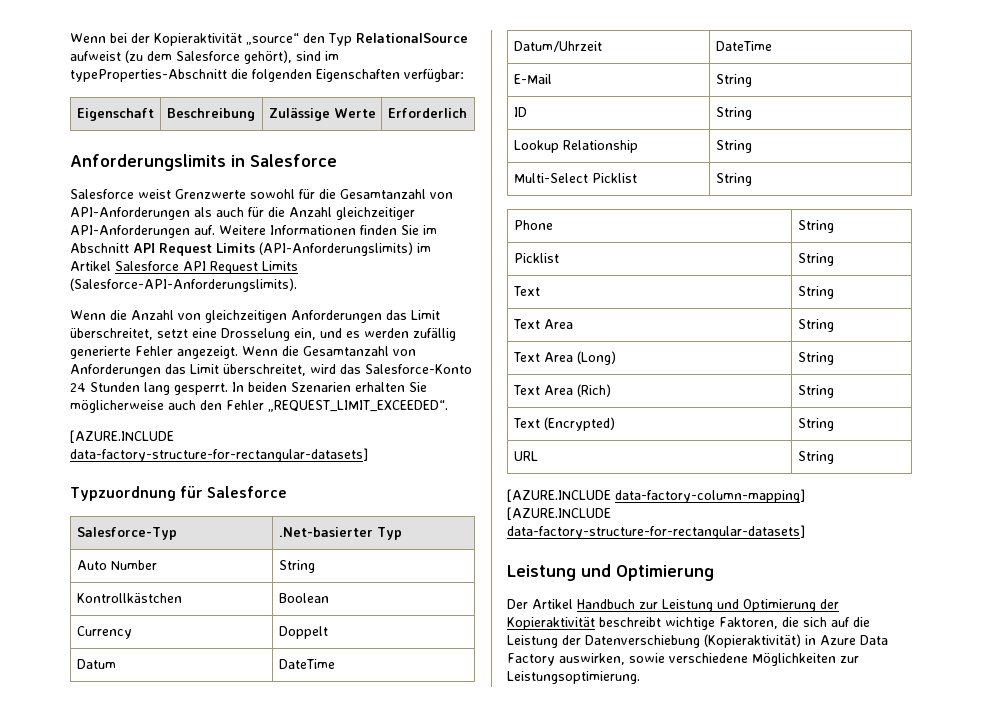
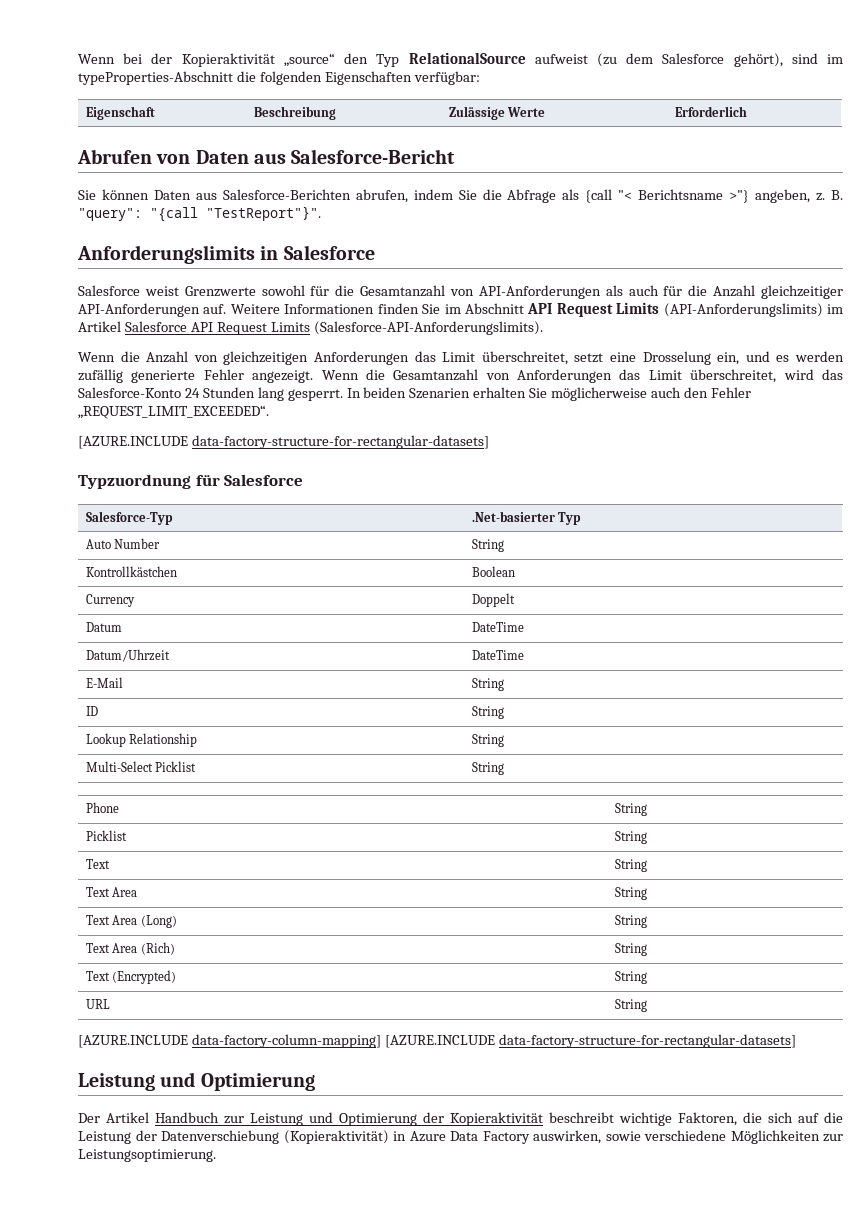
+ Abrufen von Daten aus Salesforce-Bericht
+ Sie können Daten aus Salesforce-Berichten abrufen, indem Sie die Abfrage als {call "< Berichtsname >"} angeben, z. B. "query": "{call "TestReport"}".

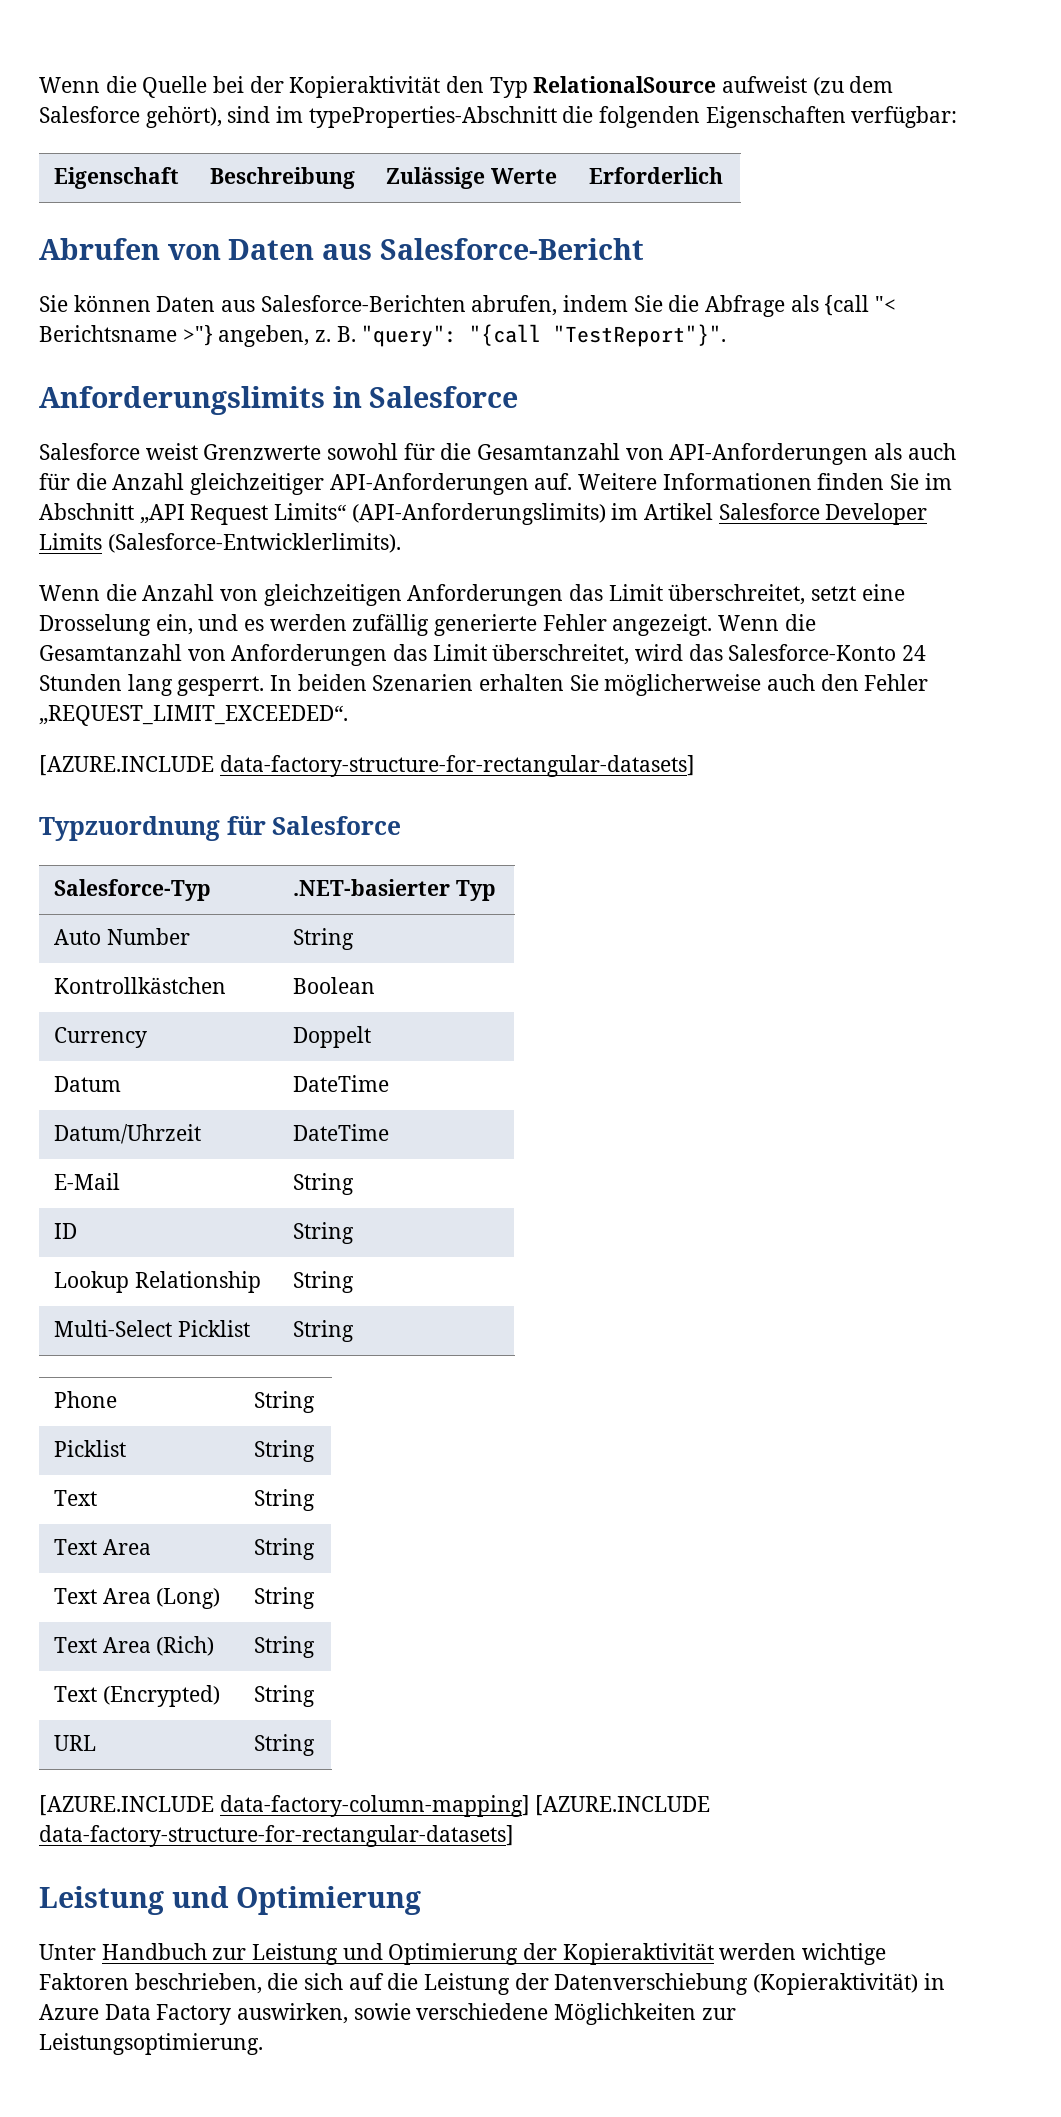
- Wenn bei der Kopieraktivität „source“ den Typ RelationalSource aufweist (zu dem Salesforce gehört), sind im typeProperties-Abschnitt die folgenden Eigenschaften verfügbar:
+ Wenn die Quelle bei der Kopieraktivität den Typ RelationalSource aufweist (zu dem Salesforce gehört), sind im typeProperties-Abschnitt die folgenden Eigenschaften verfügbar:
- Weitere Informationen finden Sie im Abschnitt API Request Limits (API-Anforderungslimits) im Artikel Salesforce API Request Limits (Salesforce-API-Anforderungslimits).
+ Weitere Informationen finden Sie im Abschnitt „API Request Limits“ (API-Anforderungslimits) im Artikel Salesforce Developer Limits (Salesforce-Entwicklerlimits).
- Salesforce-Typ | .Net-basierter Typ
+ Salesforce-Typ | .NET-basierter Typ
- Der Artikel Handbuch zur Leistung und Optimierung der Kopieraktivität beschreibt wichtige Faktoren, die sich auf die Leistung der Datenverschiebung (Kopieraktivität) in Azure Data Factory auswirken, sowie verschiedene Möglichkeiten zur Leistungsoptimierung.
+ Unter Handbuch zur Leistung und Optimierung der Kopieraktivität werden wichtige Faktoren beschrieben, die sich auf die Leistung der Datenverschiebung (Kopieraktivität) in Azure Data Factory auswirken, sowie verschiedene Möglichkeiten zur Leistungsoptimierung.

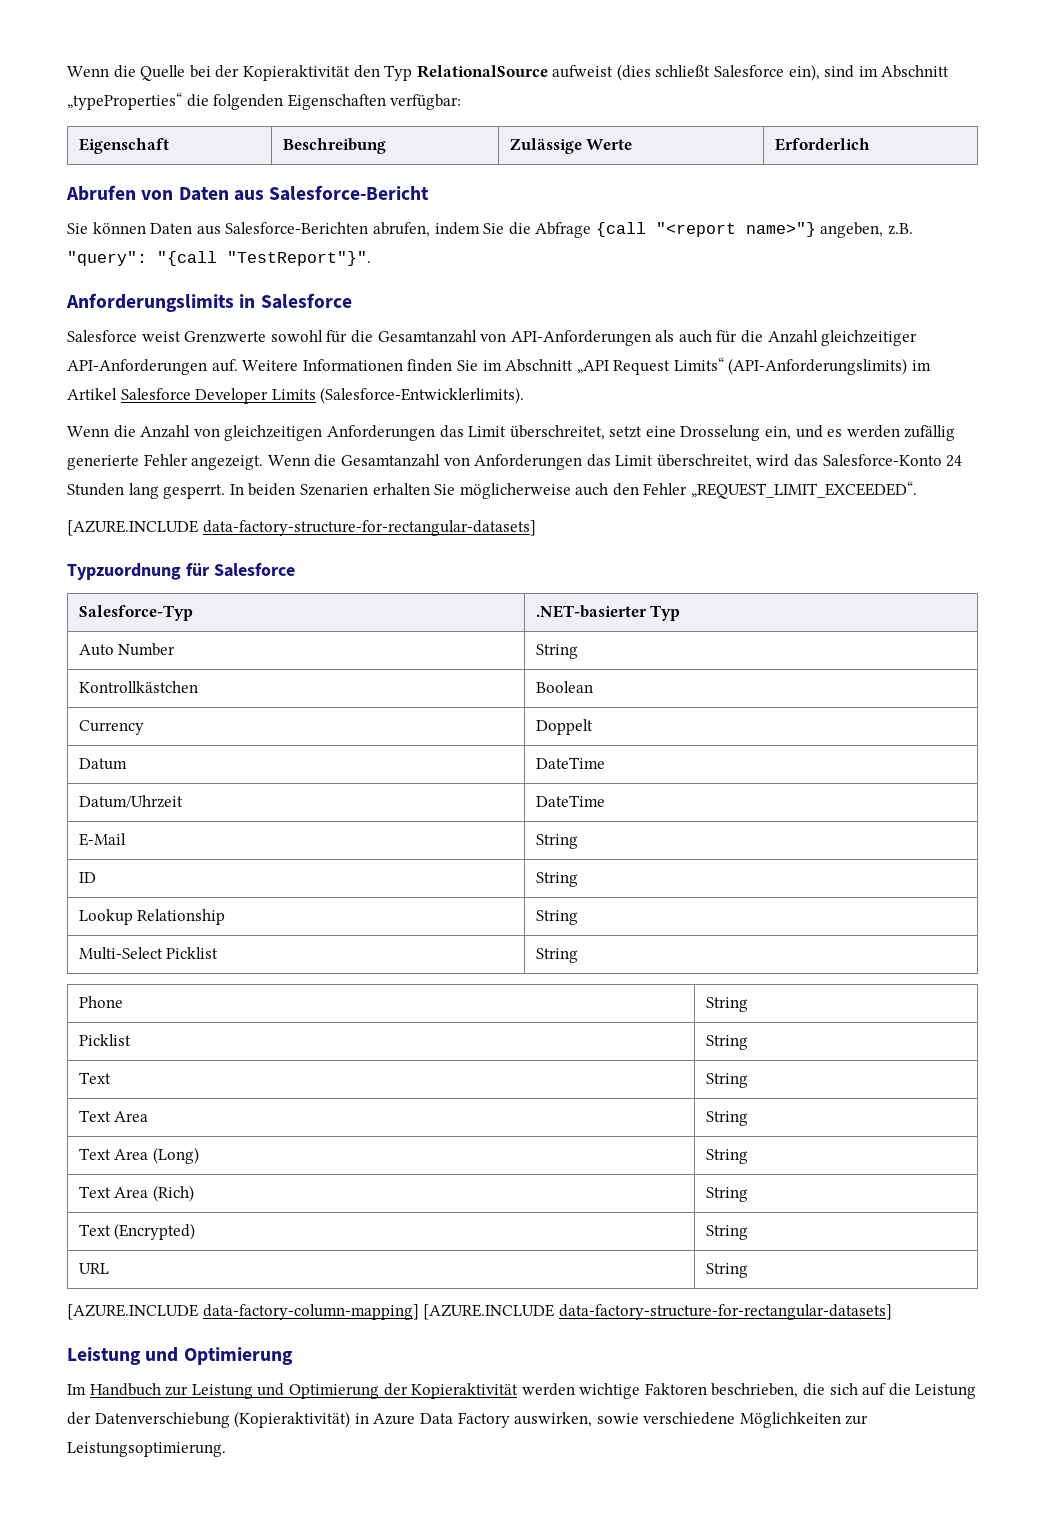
- Wenn die Quelle bei der Kopieraktivität den Typ RelationalSource aufweist (zu dem Salesforce gehört), sind im typeProperties-Abschnitt die folgenden Eigenschaften verfügbar:
+ Wenn die Quelle bei der Kopieraktivität den Typ RelationalSource aufweist (dies schließt Salesforce ein), sind im Abschnitt „typeProperties“ die folgenden Eigenschaften verfügbar:
- Sie können Daten aus Salesforce-Berichten abrufen, indem Sie die Abfrage als {call "< Berichtsname >"} angeben, z. B. "query": "{call "TestReport"}".
+ Sie können Daten aus Salesforce-Berichten abrufen, indem Sie die Abfrage {call "<report name>"} angeben, z.B. "query": "{call "TestReport"}".
- Unter Handbuch zur Leistung und Optimierung der Kopieraktivität werden wichtige Faktoren beschrieben, die sich auf die Leistung der Datenverschiebung (Kopieraktivität) in Azure Data Factory auswirken, sowie verschiedene Möglichkeiten zur Leistungsoptimierung.
+ Im Handbuch zur Leistung und Optimierung der Kopieraktivität werden wichtige Faktoren beschrieben, die sich auf die Leistung der Datenverschiebung (Kopieraktivität) in Azure Data Factory auswirken, sowie verschiedene Möglichkeiten zur Leistungsoptimierung.

